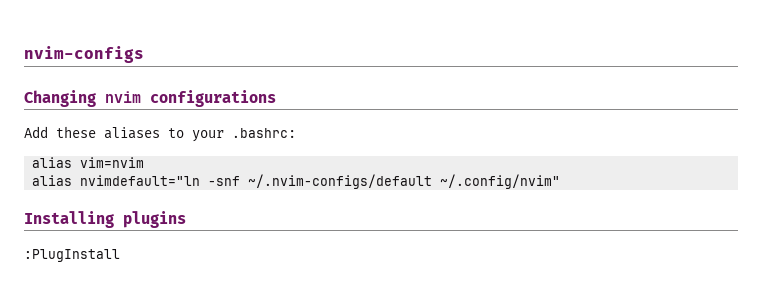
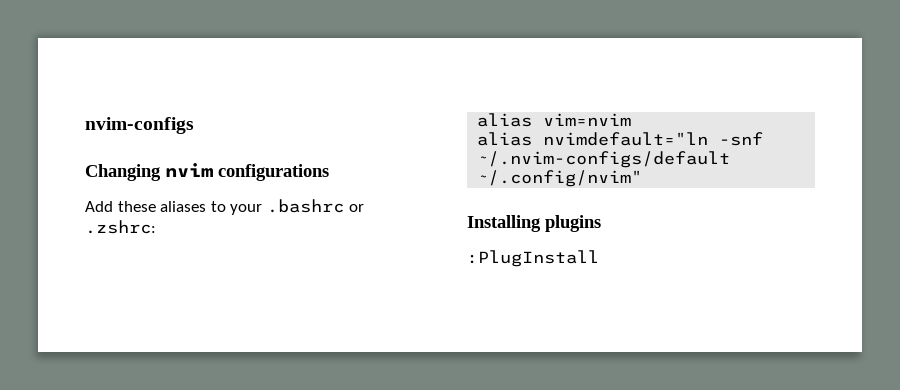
- Add these aliases to your .bashrc:
+ Add these aliases to your .bashrc or .zshrc:

